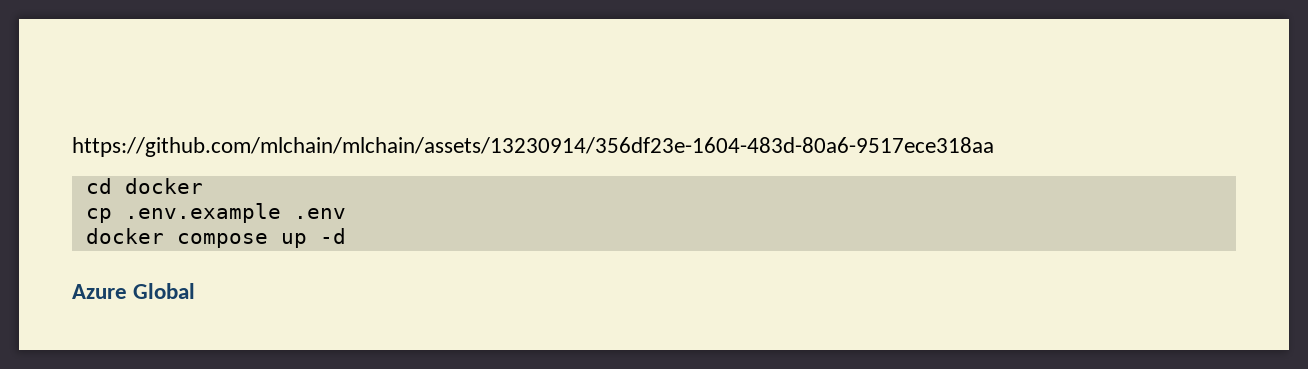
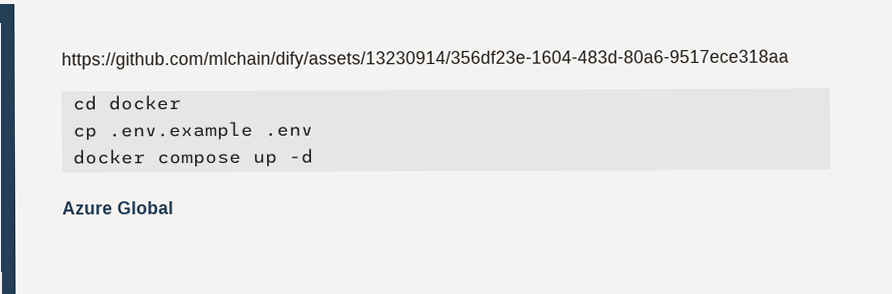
- https://github.com/mlchain/mlchain/assets/13230914/356df23e-1604-483d-80a6-9517ece318aa
+ https://github.com/mlchain/dify/assets/13230914/356df23e-1604-483d-80a6-9517ece318aa

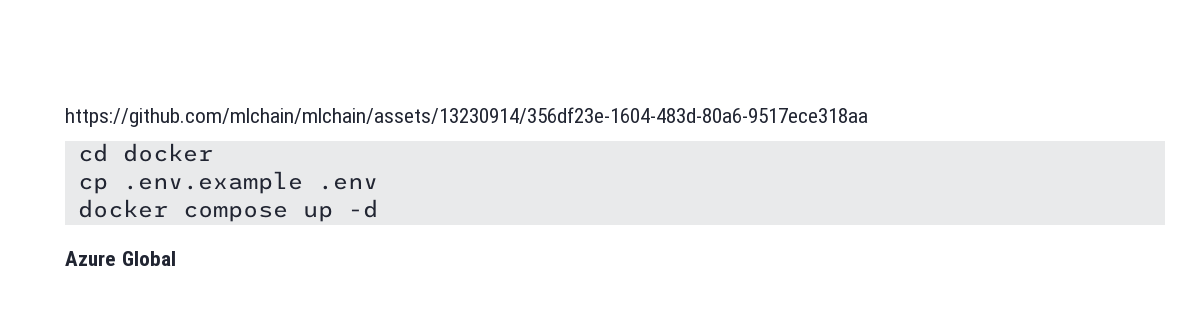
- https://github.com/mlchain/dify/assets/13230914/356df23e-1604-483d-80a6-9517ece318aa
+ https://github.com/mlchain/mlchain/assets/13230914/356df23e-1604-483d-80a6-9517ece318aa

